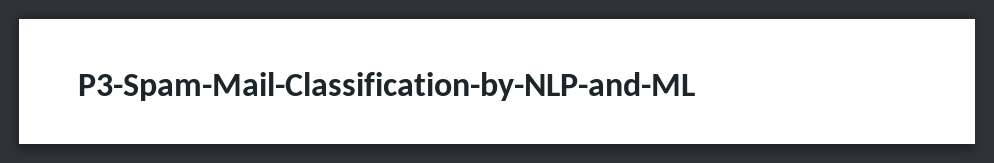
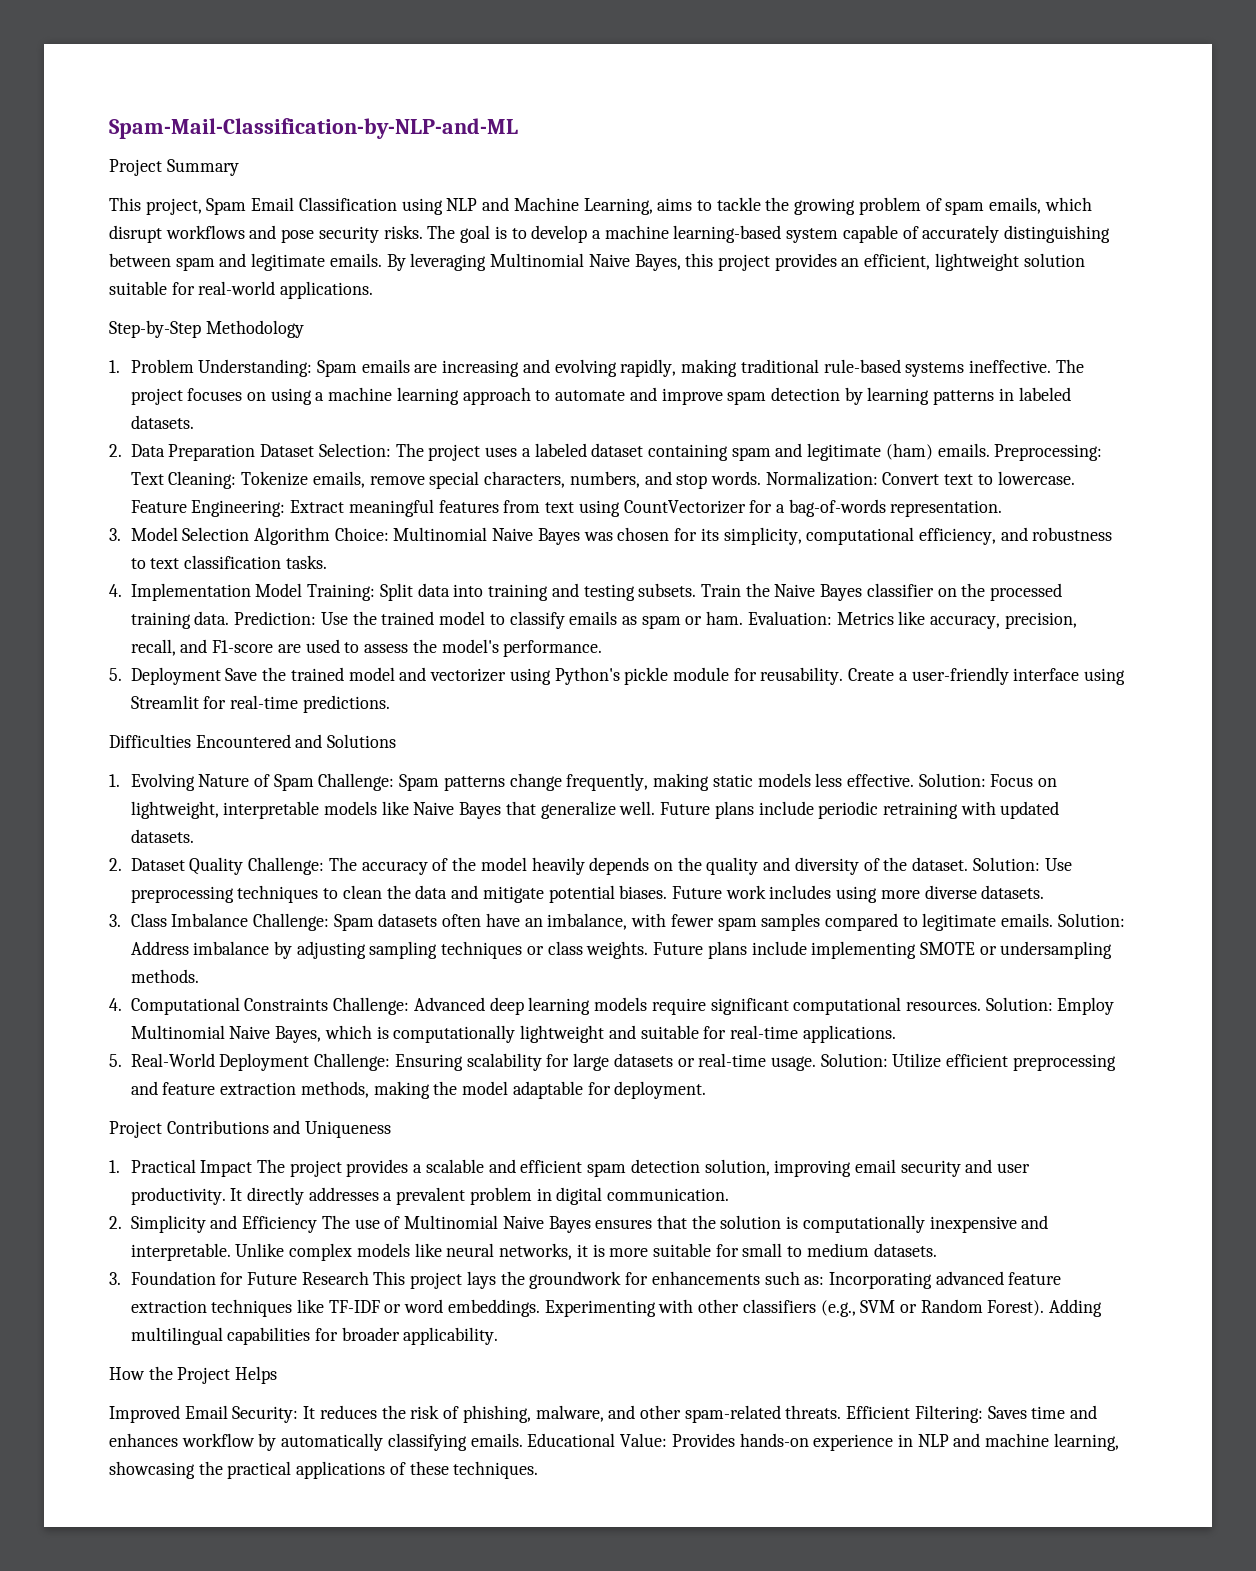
- P3-Spam-Mail-Classification-by-NLP-and-ML
+ Spam-Mail-Classification-by-NLP-and-ML
+ Project Summary
+ This project, Spam Email Classification using NLP and Machine Learning, aims to tackle the growing problem of spam emails, which disrupt workflows and pose security risks. The goal is to develop a machine learning-based system capable of accurately distinguishing between spam and legitimate emails. By leveraging Multinomial Naive Bayes, this project provides an efficient, lightweight solution suitable for real-world applications.
+ Step-by-Step Methodology
+ 1. Problem Understanding: Spam emails are increasing and evolving rapidly, making traditional rule-based systems ineffective. The project focuses on using a machine learning approach to automate and improve spam detection by learning patterns in labeled datasets.
+ 2. Data Preparation Dataset Selection: The project uses a labeled dataset containing spam and legitimate (ham) emails. Preprocessing: Text Cleaning: Tokenize emails, remove special characters, numbers, and stop words. Normalization: Convert text to lowercase. Feature Engineering: Extract meaningful features from text using CountVectorizer for a bag-of-words representation.
+ 3. Model Selection Algorithm Choice: Multinomial Naive Bayes was chosen for its simplicity, computational efficiency, and robustness to text classification tasks.
+ 4. Implementation Model Training: Split data into training and testing subsets. Train the Naive Bayes classifier on the processed training data. Prediction: Use the trained model to classify emails as spam or ham. Evaluation: Metrics like accuracy, precision, recall, and F1-score are used to assess the model's performance.
+ 5. Deployment Save the trained model and vectorizer using Python's pickle module for reusability. Create a user-friendly interface using Streamlit for real-time predictions.
+ Difficulties Encountered and Solutions
+ 1. Evolving Nature of Spam Challenge: Spam patterns change frequently, making static models less effective. Solution: Focus on lightweight, interpretable models like Naive Bayes that generalize well. Future plans include periodic retraining with updated datasets.
+ 2. Dataset Quality Challenge: The accuracy of the model heavily depends on the quality and diversity of the dataset. Solution: Use preprocessing techniques to clean the data and mitigate potential biases. Future work includes using more diverse datasets.
+ 3. Class Imbalance Challenge: Spam datasets often have an imbalance, with fewer spam samples compared to legitimate emails. Solution: Address imbalance by adjusting sampling techniques or class weights. Future plans include implementing SMOTE or undersampling methods.
+ 4. Computational Constraints Challenge: Advanced deep learning models require significant computational resources. Solution: Employ Multinomial Naive Bayes, which is computationally lightweight and suitable for real-time applications.
+ 5. Real-World Deployment Challenge: Ensuring scalability for large datasets or real-time usage. Solution: Utilize efficient preprocessing and feature extraction methods, making the model adaptable for deployment.
+ Project Contributions and Uniqueness
+ 1. Practical Impact The project provides a scalable and efficient spam detection solution, improving email security and user productivity. It directly addresses a prevalent problem in digital communication.
+ 2. Simplicity and Efficiency The use of Multinomial Naive Bayes ensures that the solution is computationally inexpensive and interpretable. Unlike complex models like neural networks, it is more suitable for small to medium datasets.
+ 3. Foundation for Future Research This project lays the groundwork for enhancements such as: Incorporating advanced feature extraction techniques like TF-IDF or word embeddings. Experimenting with other classifiers (e.g., SVM or Random Forest). Adding multilingual capabilities for broader applicability.
+ How the Project Helps
+ Improved Email Security: It reduces the risk of phishing, malware, and other spam-related threats. Efficient Filtering: Saves time and enhances workflow by automatically classifying emails. Educational Value: Provides hands-on experience in NLP and machine learning, showcasing the practical applications of these techniques.

